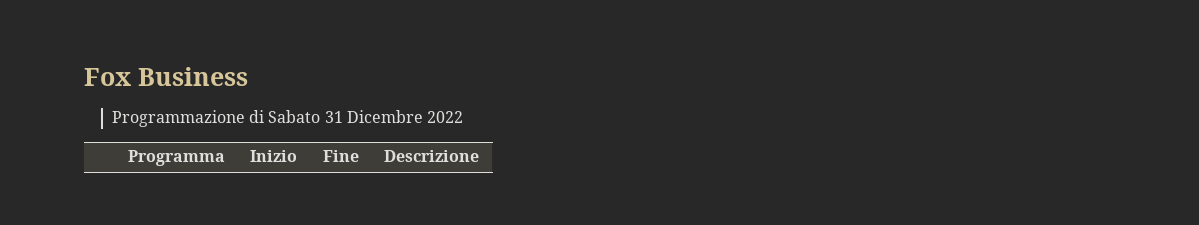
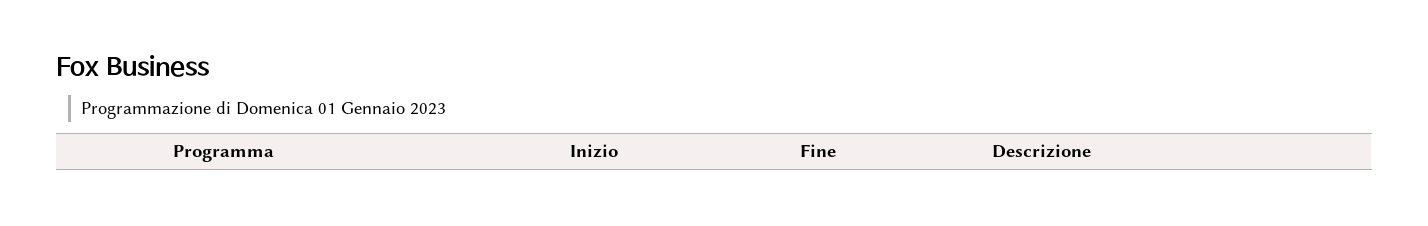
- Programmazione di Sabato 31 Dicembre 2022
+ Programmazione di Domenica 01 Gennaio 2023

